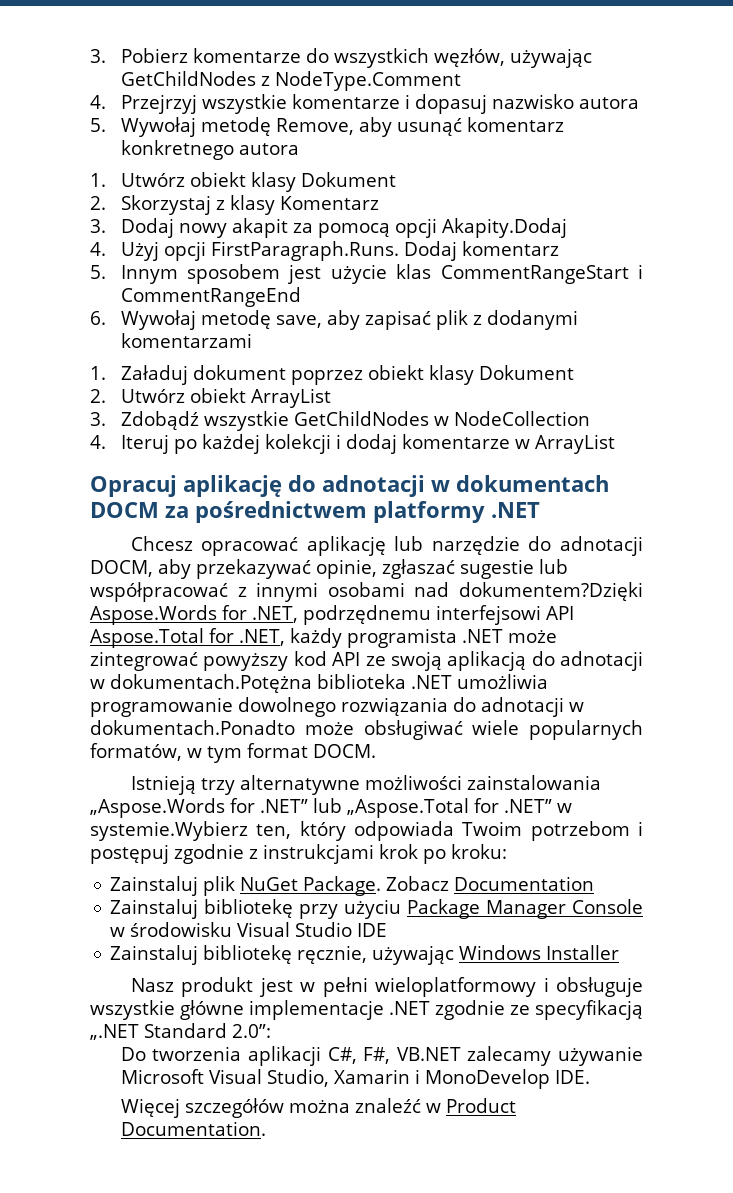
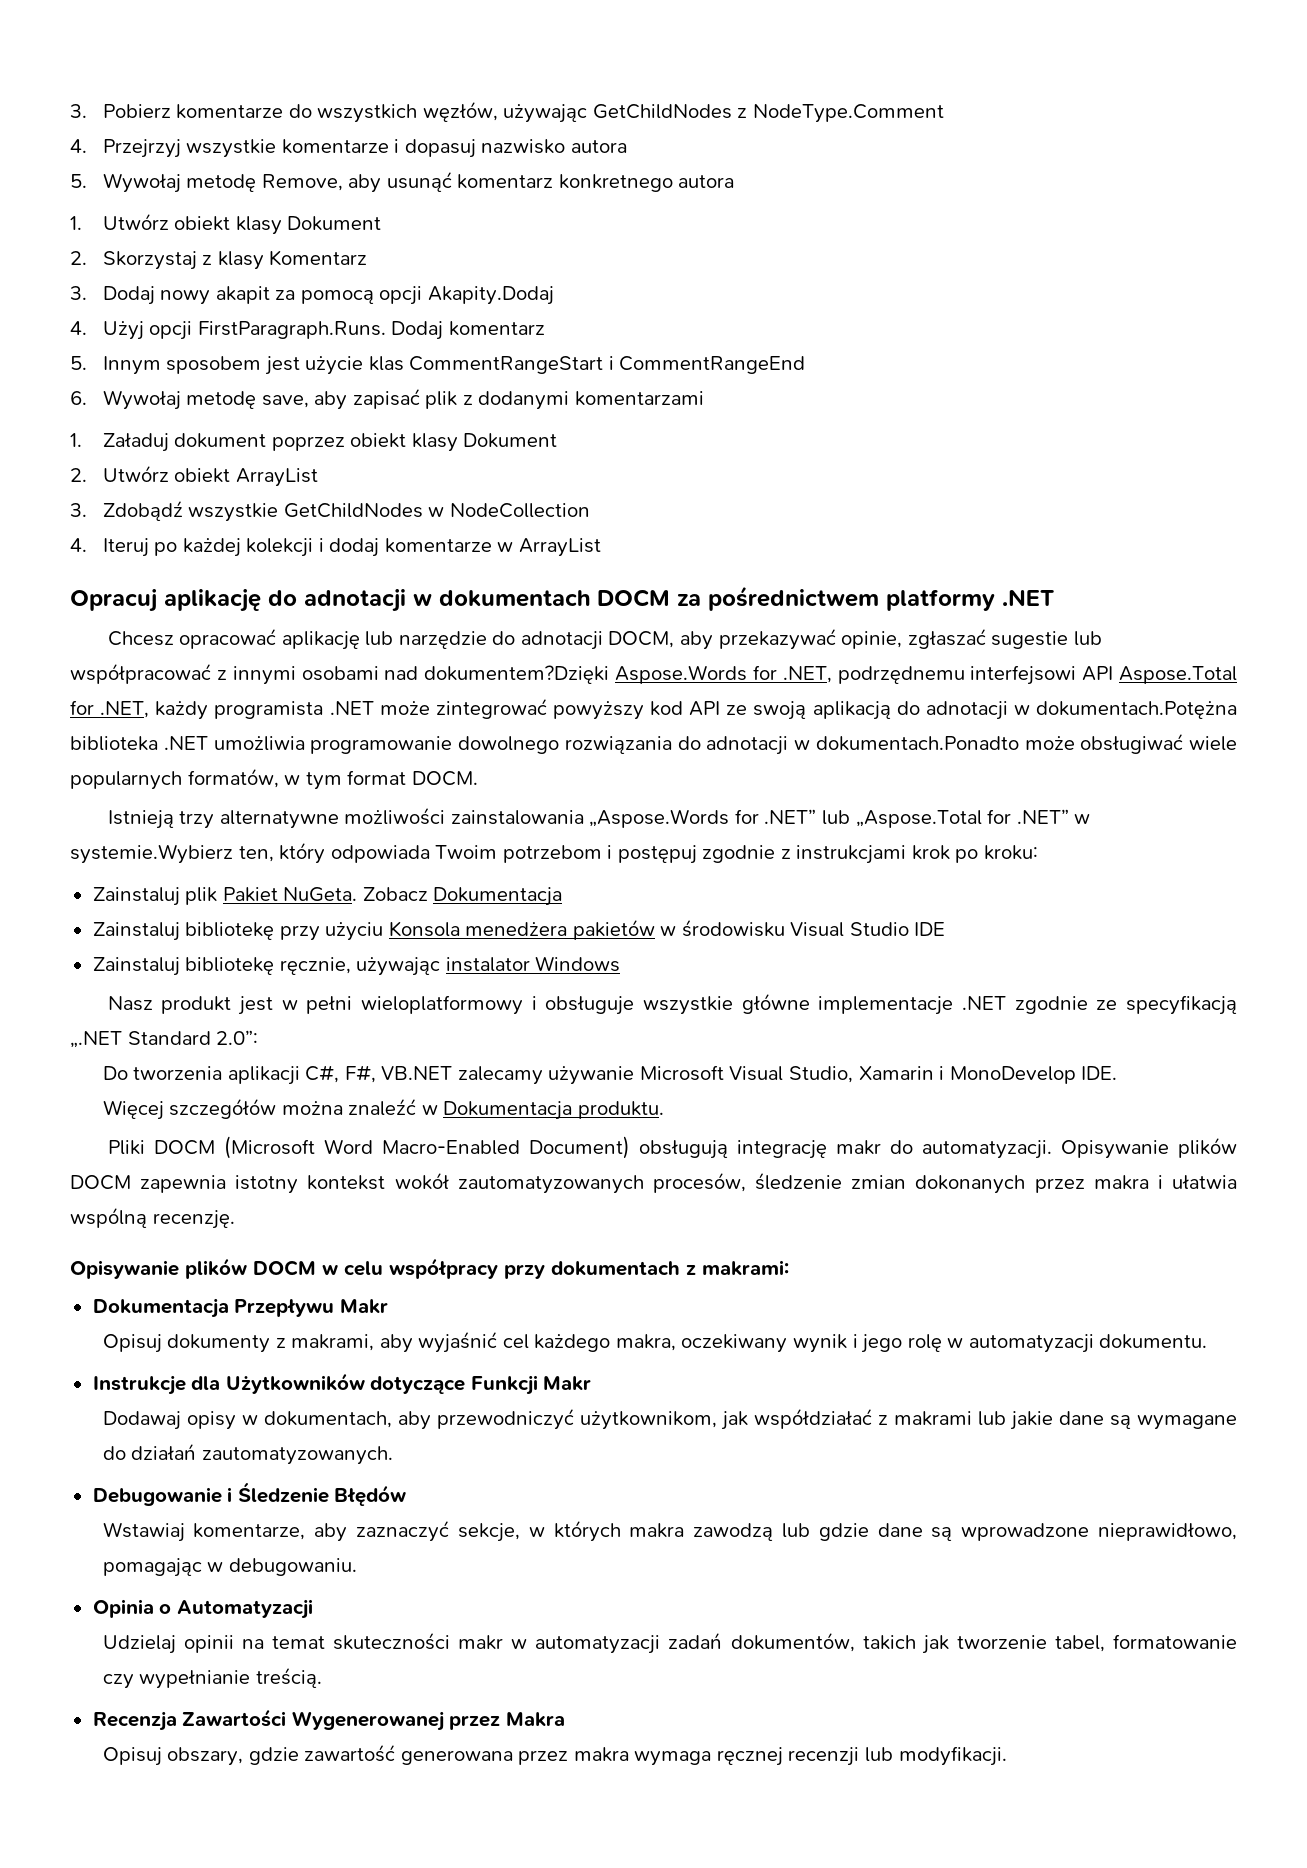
- Zainstaluj plik NuGet Package. Zobacz Documentation
+ Zainstaluj plik Pakiet NuGeta. Zobacz Dokumentacja
- Zainstaluj bibliotekę przy użyciu Package Manager Console w środowisku Visual Studio IDE
+ Zainstaluj bibliotekę przy użyciu Konsola menedżera pakietów w środowisku Visual Studio IDE
- Zainstaluj bibliotekę ręcznie, używając Windows Installer
+ Zainstaluj bibliotekę ręcznie, używając instalator Windows
- Więcej szczegółów można znaleźć w Product Documentation.
+ Więcej szczegółów można znaleźć w Dokumentacja produktu.
+ Pliki DOCM (Microsoft Word Macro-Enabled Document) obsługują integrację makr do automatyzacji. Opisywanie plików DOCM zapewnia istotny kontekst wokół zautomatyzowanych procesów, śledzenie zmian dokonanych przez makra i ułatwia wspólną recenzję.
+ Opisywanie plików DOCM w celu współpracy przy dokumentach z makrami:
+ Dokumentacja Przepływu Makr
+ Opisuj dokumenty z makrami, aby wyjaśnić cel każdego makra, oczekiwany wynik i jego rolę w automatyzacji dokumentu.
+ Instrukcje dla Użytkowników dotyczące Funkcji Makr
+ Dodawaj opisy w dokumentach, aby przewodniczyć użytkownikom, jak współdziałać z makrami lub jakie dane są wymagane do działań zautomatyzowanych.
+ Debugowanie i Śledzenie Błędów
+ Wstawiaj komentarze, aby zaznaczyć sekcje, w których makra zawodzą lub gdzie dane są wprowadzone nieprawidłowo, pomagając w debugowaniu.
+ Opinia o Automatyzacji
+ Udzielaj opinii na temat skuteczności makr w automatyzacji zadań dokumentów, takich jak tworzenie tabel, formatowanie czy wypełnianie treścią.
+ Recenzja Zawartości Wygenerowanej przez Makra
+ Opisuj obszary, gdzie zawartość generowana przez makra wymaga ręcznej recenzji lub modyfikacji.

